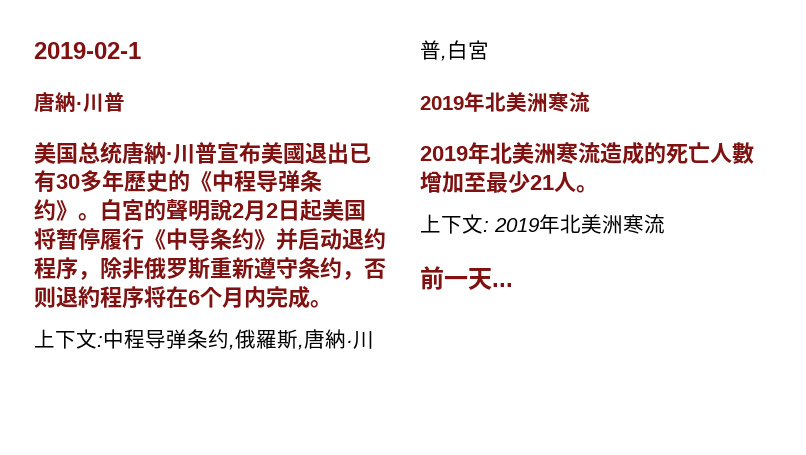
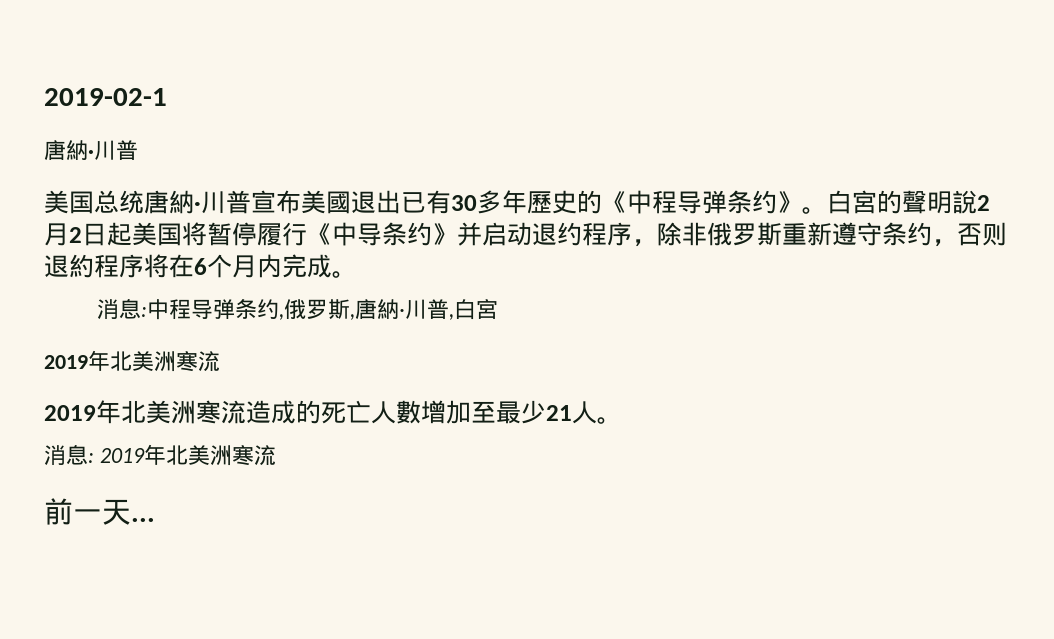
- 上下文:中程导弹条约,俄羅斯,唐納·川普,白宮
+ 消息:中程导弹条约,俄罗斯,唐納·川普,白宮
- 上下文: 2019年北美洲寒流
+ 消息: 2019年北美洲寒流

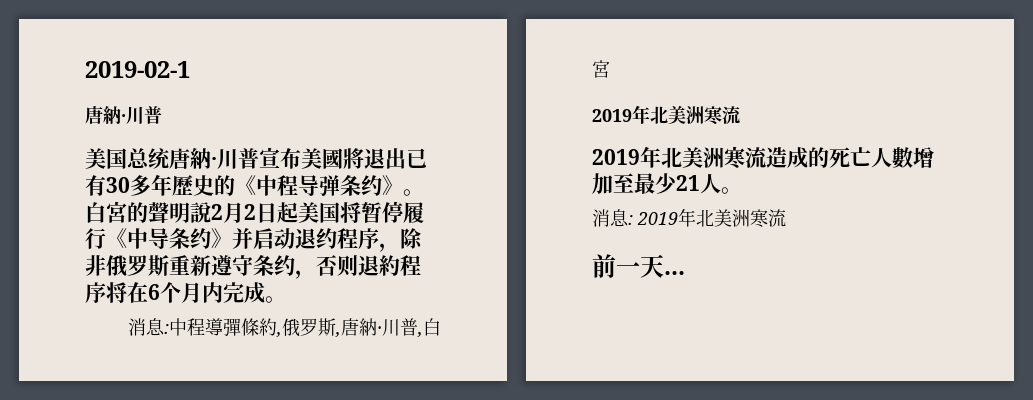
- 美国总统唐納·川普宣布美國退出已有30多年歷史的《中程导弹条约》。
+ 美国总统唐納·川普宣布美國將退出已有30多年歷史的《中程导弹条约》。
- 消息:中程导弹条约,俄罗斯,唐納·川普,白宮
+ 消息:中程導彈條約,俄罗斯,唐納·川普,白宮

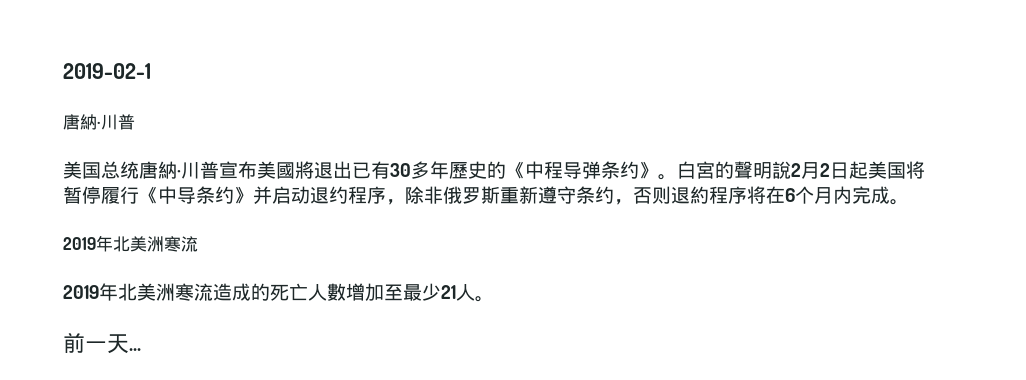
- 消息:中程導彈條約,俄罗斯,唐納·川普,白宮
- 消息: 2019年北美洲寒流

